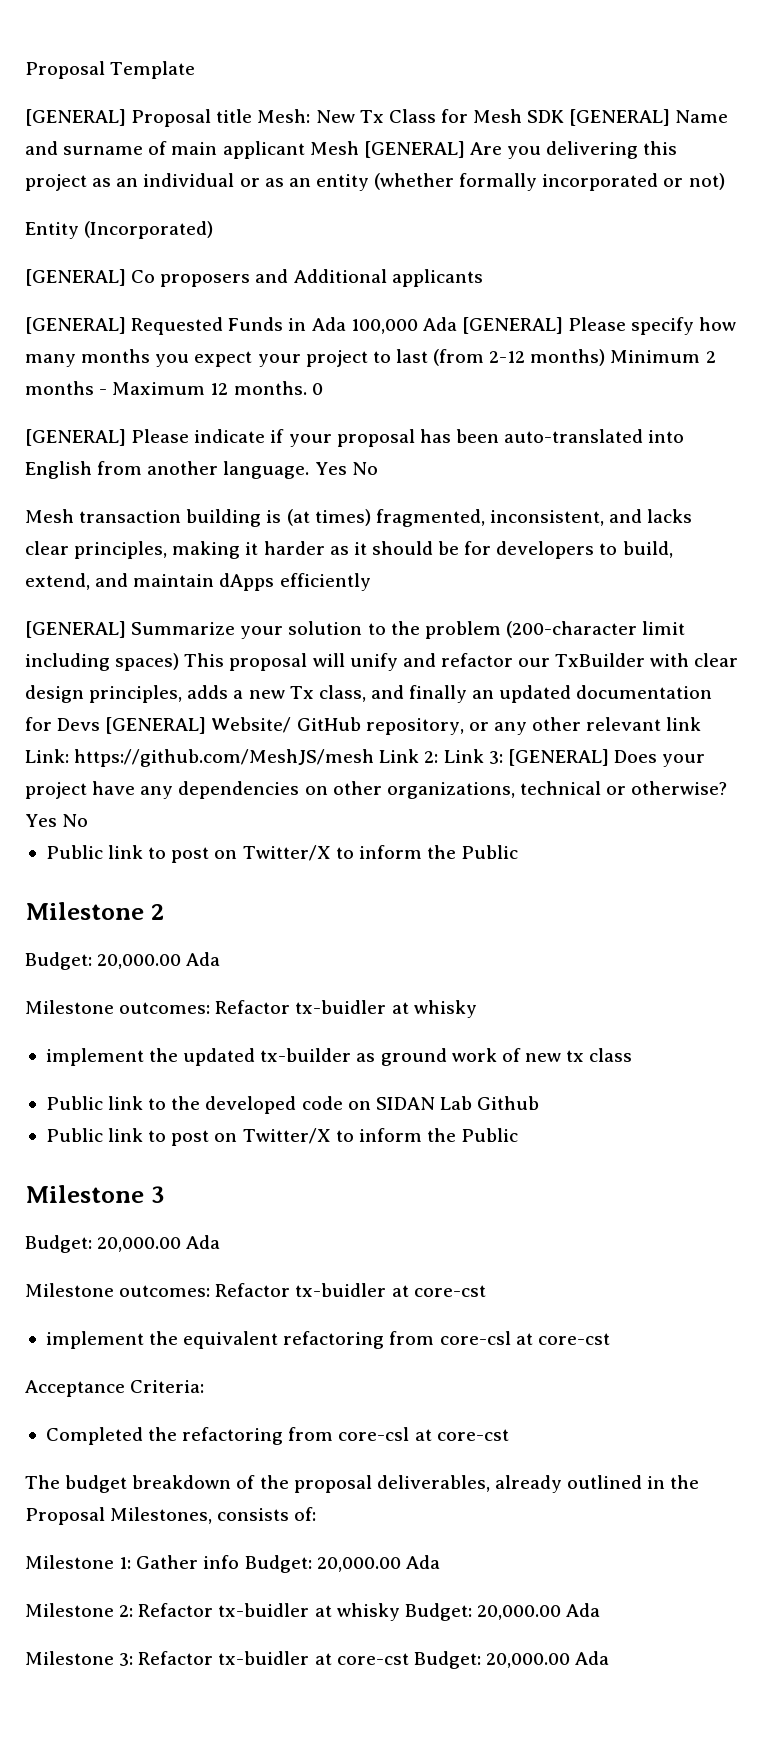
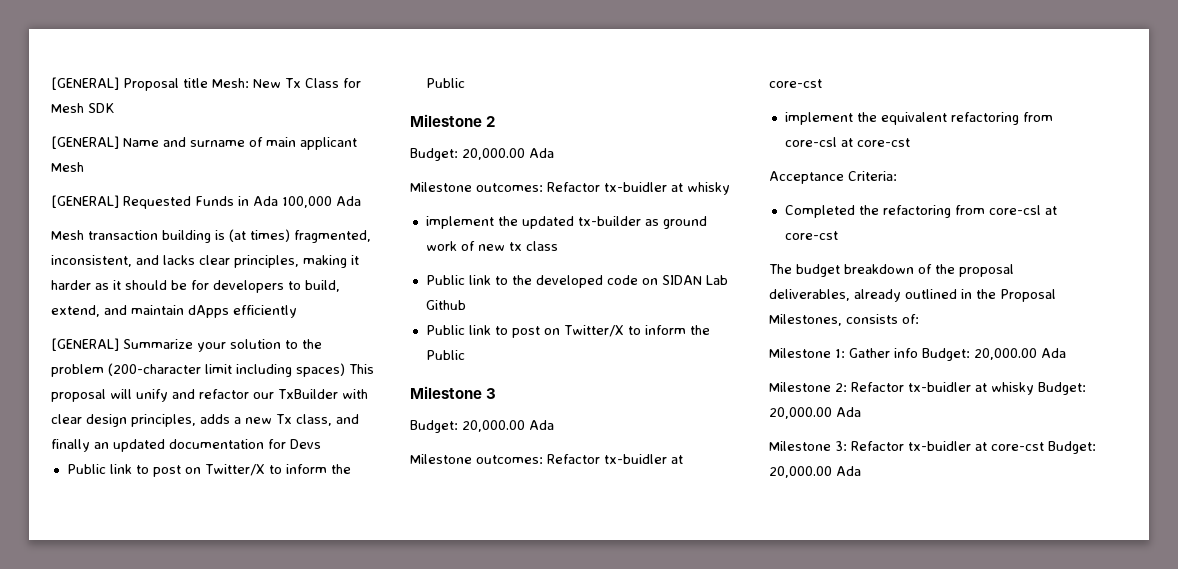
- Proposal Template
- [GENERAL] Proposal title Mesh: New Tx Class for Mesh SDK [GENERAL] Name and surname of main applicant Mesh [GENERAL] Are you delivering this project as an individual or as an entity (whether formally incorporated or not)
- Entity (Incorporated)
- [GENERAL] Co proposers and Additional applicants
+ [GENERAL] Proposal title Mesh: New Tx Class for Mesh SDK
+ [GENERAL] Name and surname of main applicant Mesh
- [GENERAL] Requested Funds in Ada 100,000 Ada [GENERAL] Please specify how many months you expect your project to last (from 2-12 months) Minimum 2 months - Maximum 12 months. 0
- [GENERAL] Please indicate if your proposal has been auto-translated into English from another language. Yes No
+ [GENERAL] Requested Funds in Ada 100,000 Ada
- [GENERAL] Summarize your solution to the problem (200-character limit including spaces) This proposal will unify and refactor our TxBuilder with clear design principles, adds a new Tx class, and finally an updated documentation for Devs [GENERAL] Website/ GitHub repository, or any other relevant link Link: https://github.com/MeshJS/mesh Link 2: Link 3: [GENERAL] Does your project have any dependencies on other organizations, technical or otherwise? Yes No
+ [GENERAL] Summarize your solution to the problem (200-character limit including spaces) This proposal will unify and refactor our TxBuilder with clear design principles, adds a new Tx class, and finally an updated documentation for Devs

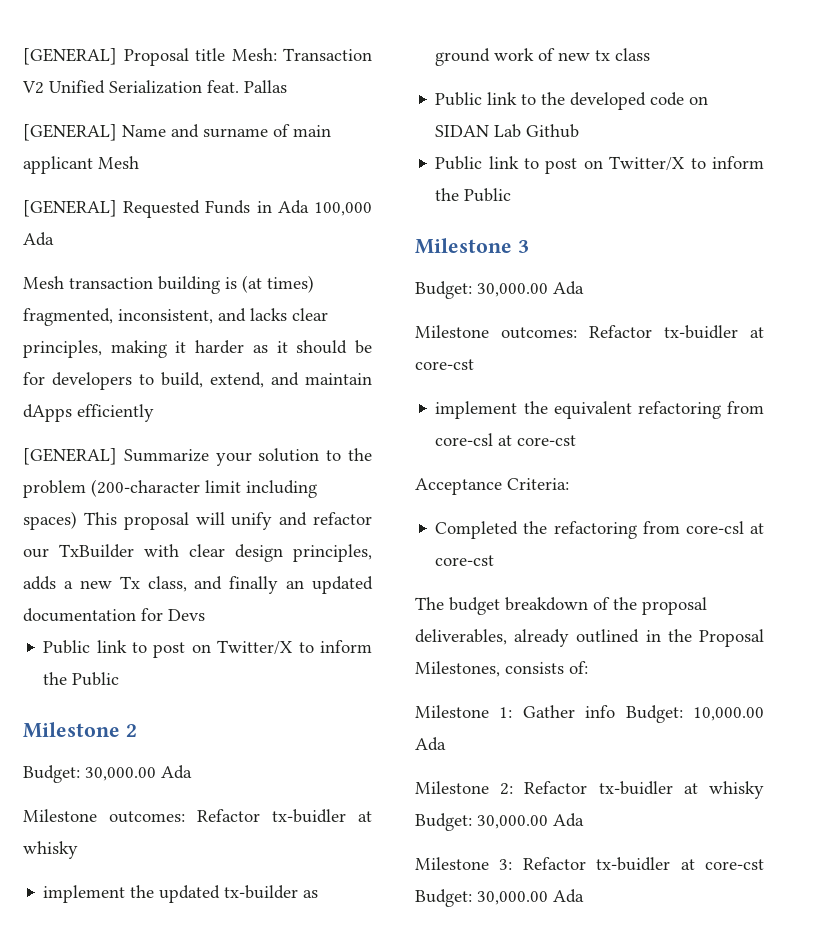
- [GENERAL] Proposal title Mesh: New Tx Class for Mesh SDK
+ [GENERAL] Proposal title Mesh: Transaction V2 Unified Serialization feat. Pallas
  Milestone 2
- Budget: 20,000.00 Ada
+ Budget: 30,000.00 Ada
  Milestone 3
- Budget: 20,000.00 Ada
+ Budget: 30,000.00 Ada
- Milestone 1: Gather info Budget: 20,000.00 Ada
+ Milestone 1: Gather info Budget: 10,000.00 Ada
- Milestone 2: Refactor tx-buidler at whisky Budget: 20,000.00 Ada
+ Milestone 2: Refactor tx-buidler at whisky Budget: 30,000.00 Ada
- Milestone 3: Refactor tx-buidler at core-cst Budget: 20,000.00 Ada
+ Milestone 3: Refactor tx-buidler at core-cst Budget: 30,000.00 Ada

